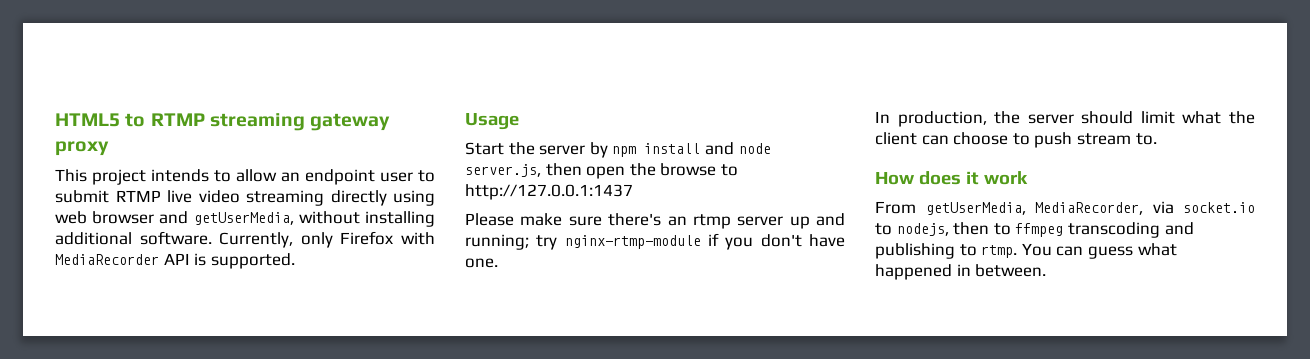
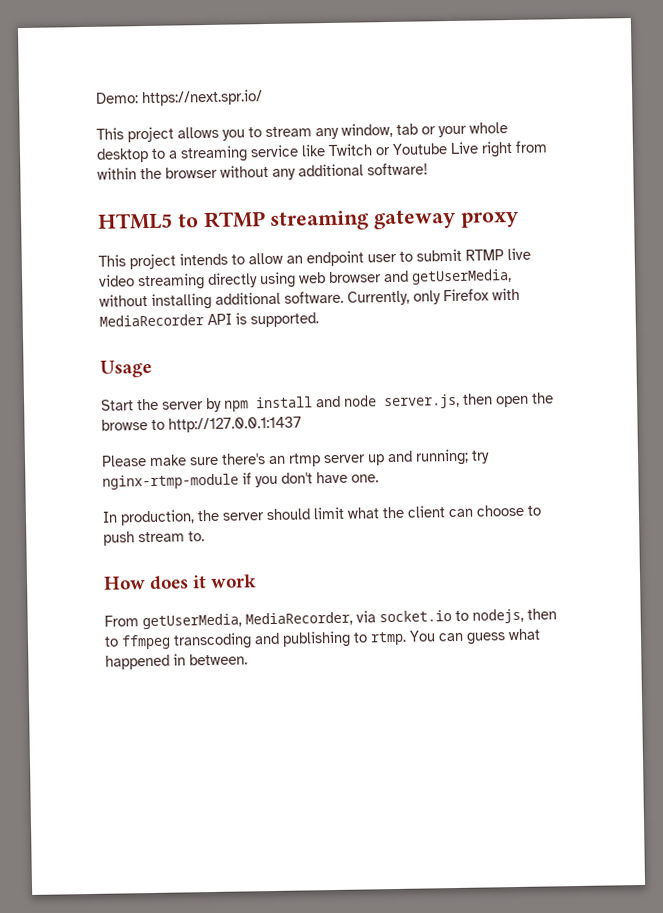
+ Demo: https://next.spr.io/
+ This project allows you to stream any window, tab or your whole desktop to a streaming service like Twitch or Youtube Live right from within the browser without any additional software!

